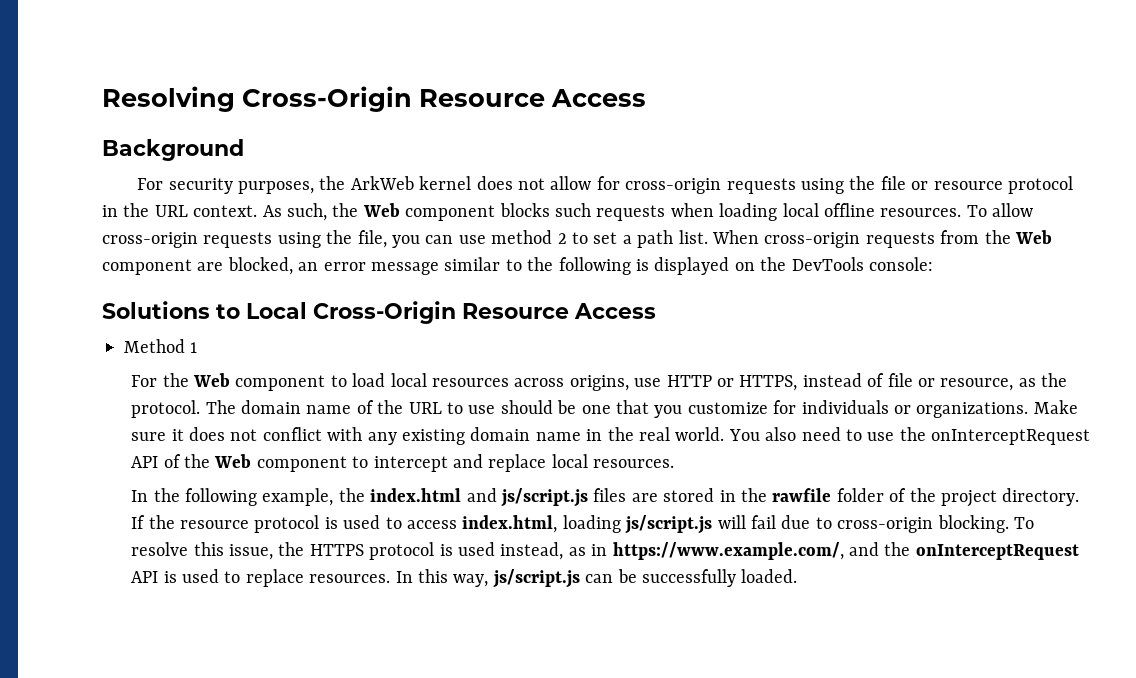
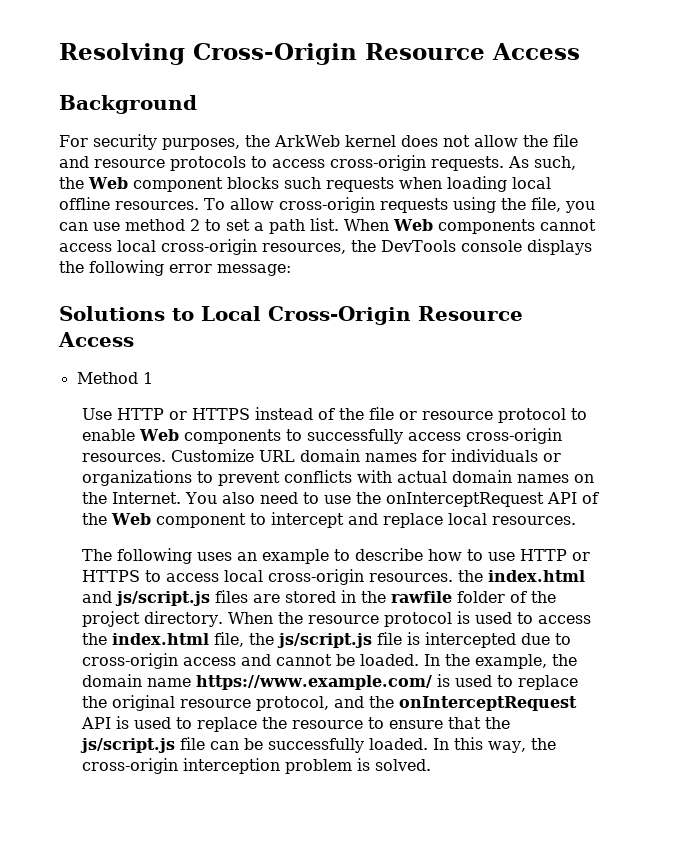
- For security purposes, the ArkWeb kernel does not allow for cross-origin requests using the file or resource protocol in the URL context.
+ For security purposes, the ArkWeb kernel does not allow the file and resource protocols to access cross-origin requests.
- When cross-origin requests from the Web component are blocked, an error message similar to the following is displayed on the DevTools console:
+ When Web components cannot access local cross-origin resources, the DevTools console displays the following error message:
- For the Web component to load local resources across origins, use HTTP or HTTPS, instead of file or resource, as the protocol. The domain name of the URL to use should be one that you customize for individuals or organizations. Make sure it does not conflict with any existing domain name in the real world.
+ Use HTTP or HTTPS instead of the file or resource protocol to enable Web components to successfully access cross-origin resources. Customize URL domain names for individuals or organizations to prevent conflicts with actual domain names on the Internet.
- In the following example, the index.html and js/script.js files are stored in the rawfile folder of the project directory.
+ The following uses an example to describe how to use HTTP or HTTPS to access local cross-origin resources. the index.html and js/script.js files are stored in the rawfile folder of the project directory.
- If the resource protocol is used to access index.html, loading js/script.js will fail due to cross-origin blocking. To resolve this issue, the HTTPS protocol is used instead, as in https://www.example.com/, and the onInterceptRequest API is used to replace resources. In this way, js/script.js can be successfully loaded.
+ When the resource protocol is used to access the index.html file, the js/script.js file is intercepted due to cross-origin access and cannot be loaded. In the example, the domain name https://www.example.com/ is used to replace the original resource protocol, and the onInterceptRequest API is used to replace the resource to ensure that the js/script.js file can be successfully loaded. In this way, the cross-origin interception problem is solved.

